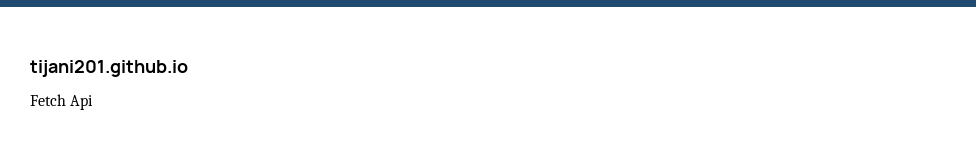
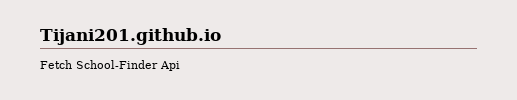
- tijani201.github.io
+ Tijani201.github.io
- Fetch Api
+ Fetch School-Finder Api

